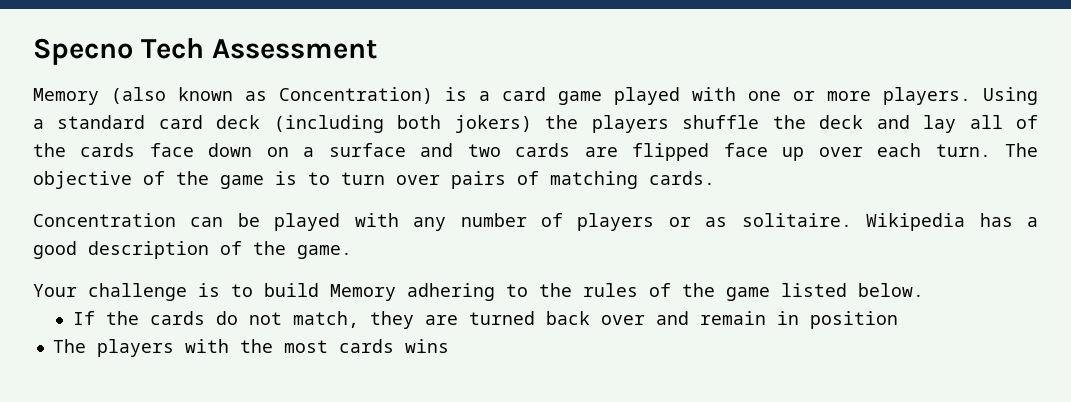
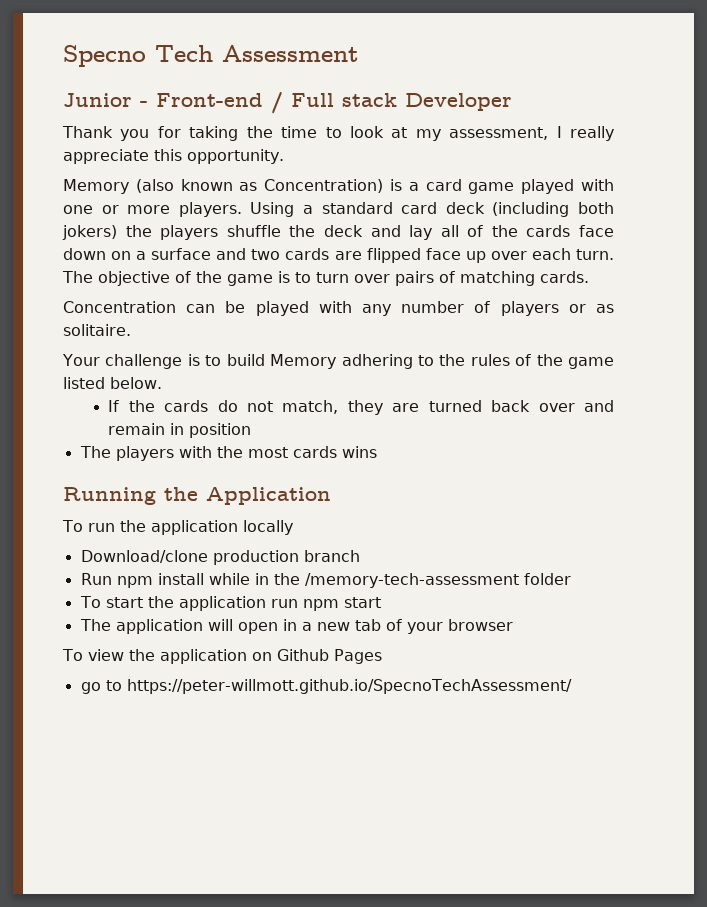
+ Junior - Front-end / Full stack Developer
+ Thank you for taking the time to look at my assessment, I really appreciate this opportunity.
- Wikipedia has a good description of the game.
+ Running the Application
+ To run the application locally
+ Download/clone production branch
+ Run npm install while in the /memory-tech-assessment folder
+ To start the application run npm start
+ The application will open in a new tab of your browser
+ To view the application on Github Pages
+ go to https://peter-willmott.github.io/SpecnoTechAssessment/

